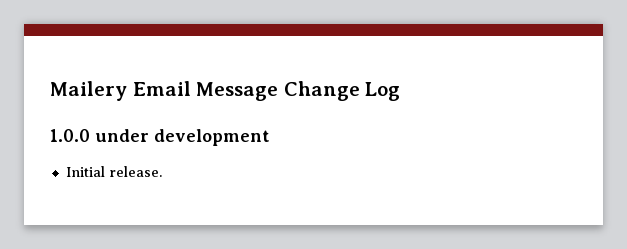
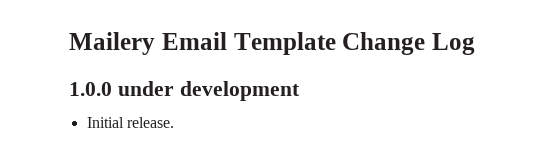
- Mailery Email Message Change Log
+ Mailery Email Template Change Log

